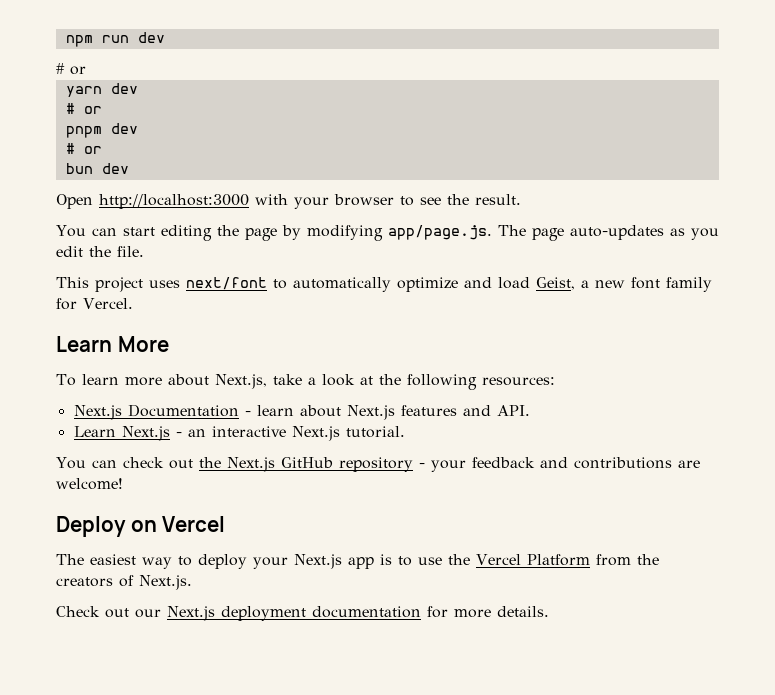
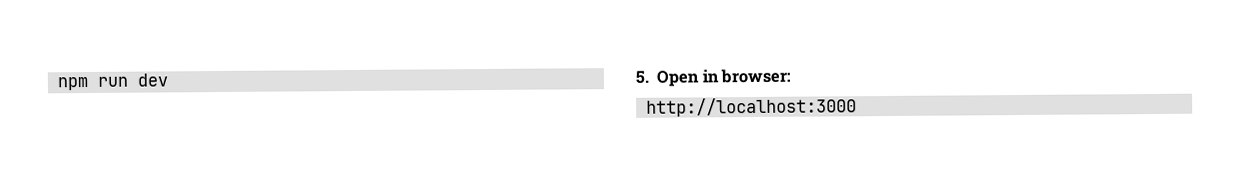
  npm run dev
- # or
- yarn dev
- # or
- pnpm dev
- # or
- bun dev
- Open http://localhost:3000 with your browser to see the result.
- You can start editing the page by modifying app/page.js. The page auto-updates as you edit the file.
- This project uses next/font to automatically optimize and load Geist, a new font family for Vercel.
- Learn More
- To learn more about Next.js, take a look at the following resources:
- Next.js Documentation - learn about Next.js features and API.
- Learn Next.js - an interactive Next.js tutorial.
- You can check out the Next.js GitHub repository - your feedback and contributions are welcome!
- Deploy on Vercel
- The easiest way to deploy your Next.js app is to use the Vercel Platform from the creators of Next.js.
- Check out our Next.js deployment documentation for more details.
+ 5. Open in browser:
+ http://localhost:3000

